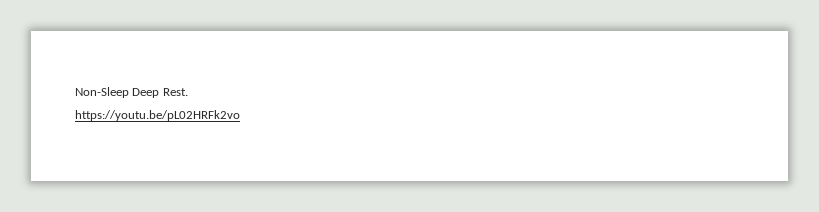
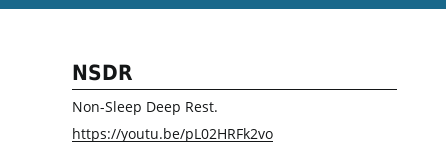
+ NSDR

